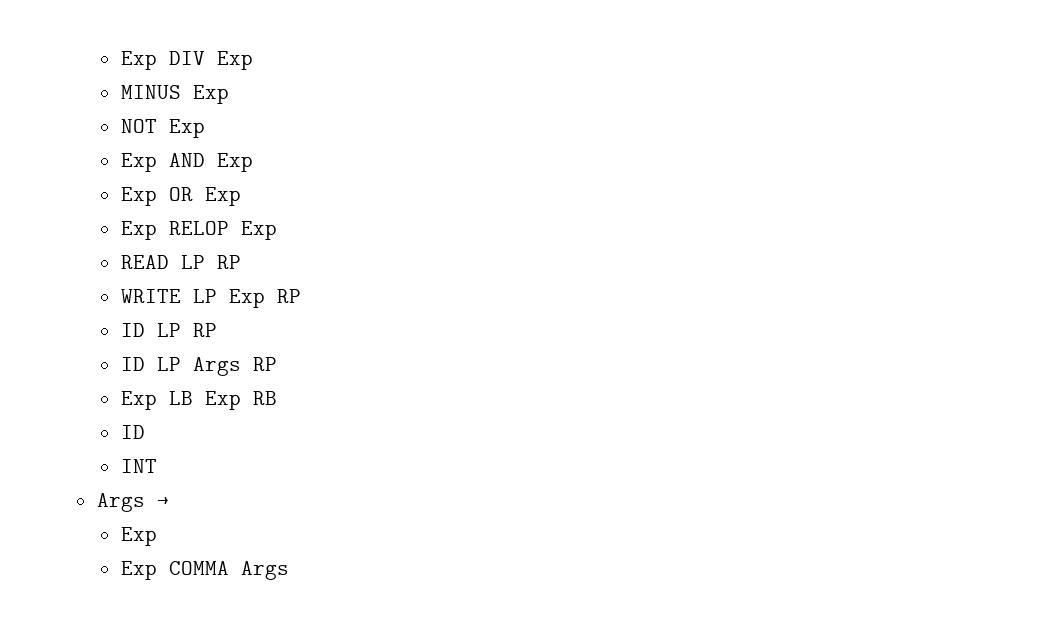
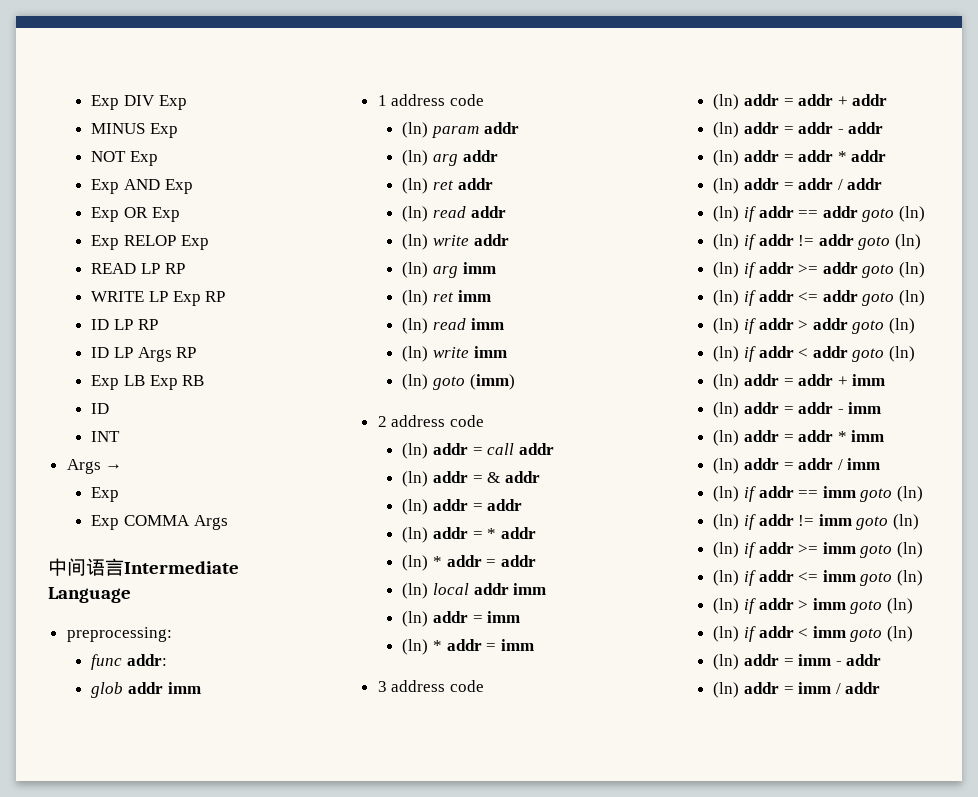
+ 中间语言Intermediate Language
+ preprocessing:
+ func addr:
+ glob addr imm
+ 1 address code
+ (ln) param addr
+ (ln) arg addr
+ (ln) ret addr
+ (ln) read addr
+ (ln) write addr
+ (ln) arg imm
+ (ln) ret imm
+ (ln) read imm
+ (ln) write imm
+ (ln) goto (imm)
+ 2 address code
+ (ln) addr = call addr
+ (ln) addr = & addr
+ (ln) addr = addr
+ (ln) addr = * addr
+ (ln) * addr = addr
+ (ln) local addr imm
+ (ln) addr = imm
+ (ln) * addr = imm
+ 3 address code
+ (ln) addr = addr + addr
+ (ln) addr = addr - addr
+ (ln) addr = addr * addr
+ (ln) addr = addr / addr
+ (ln) if addr == addr goto (ln)
+ (ln) if addr != addr goto (ln)
+ (ln) if addr >= addr goto (ln)
+ (ln) if addr <= addr goto (ln)
+ (ln) if addr > addr goto (ln)
+ (ln) if addr < addr goto (ln)
+ (ln) addr = addr + imm
+ (ln) addr = addr - imm
+ (ln) addr = addr * imm
+ (ln) addr = addr / imm
+ (ln) if addr == imm goto (ln)
+ (ln) if addr != imm goto (ln)
+ (ln) if addr >= imm goto (ln)
+ (ln) if addr <= imm goto (ln)
+ (ln) if addr > imm goto (ln)
+ (ln) if addr < imm goto (ln)
+ (ln) addr = imm - addr
+ (ln) addr = imm / addr

